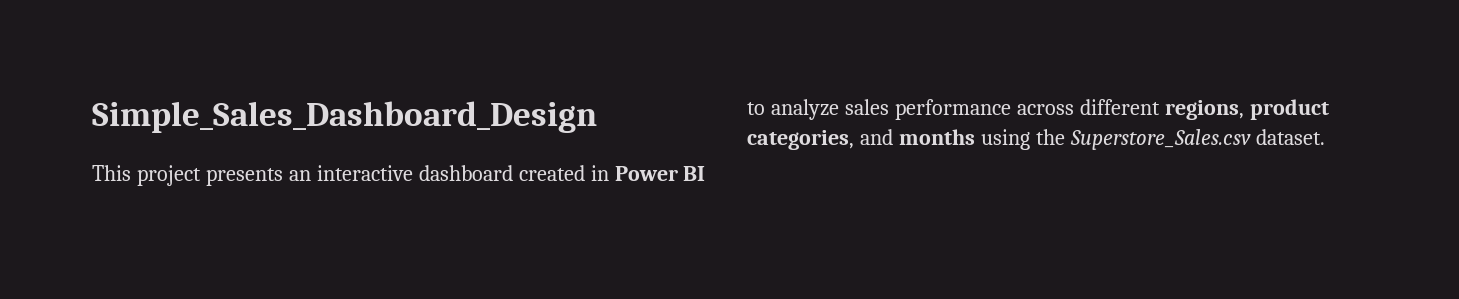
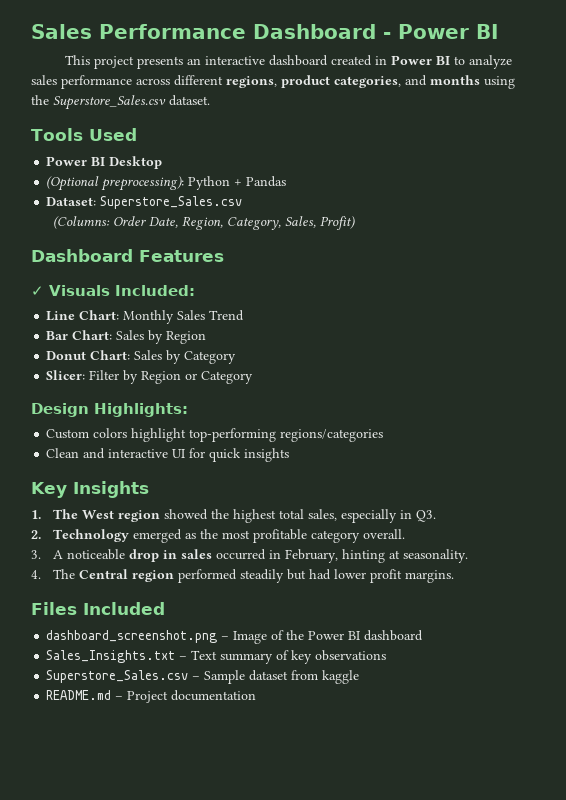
- Simple_Sales_Dashboard_Design
+ Sales Performance Dashboard - Power BI
+ Tools Used
+ Power BI Desktop
+ (Optional preprocessing): Python + Pandas
+ Dataset: Superstore_Sales.csv
+ (Columns: Order Date, Region, Category, Sales, Profit)
+ Dashboard Features
+ ✓ Visuals Included:
+ Line Chart: Monthly Sales Trend
+ Bar Chart: Sales by Region
+ Donut Chart: Sales by Category
+ Slicer: Filter by Region or Category
+ Design Highlights:
+ Custom colors highlight top-performing regions/categories
+ Clean and interactive UI for quick insights
+ Key Insights
+ 1. The West region showed the highest total sales, especially in Q3.
+ 2. Technology emerged as the most profitable category overall.
+ 3. A noticeable drop in sales occurred in February, hinting at seasonality.
+ 4. The Central region performed steadily but had lower profit margins.
+ Files Included
+ dashboard_screenshot.png – Image of the Power BI dashboard
+ Sales_Insights.txt – Text summary of key observations
+ Superstore_Sales.csv – Sample dataset from kaggle
+ README.md – Project documentation

